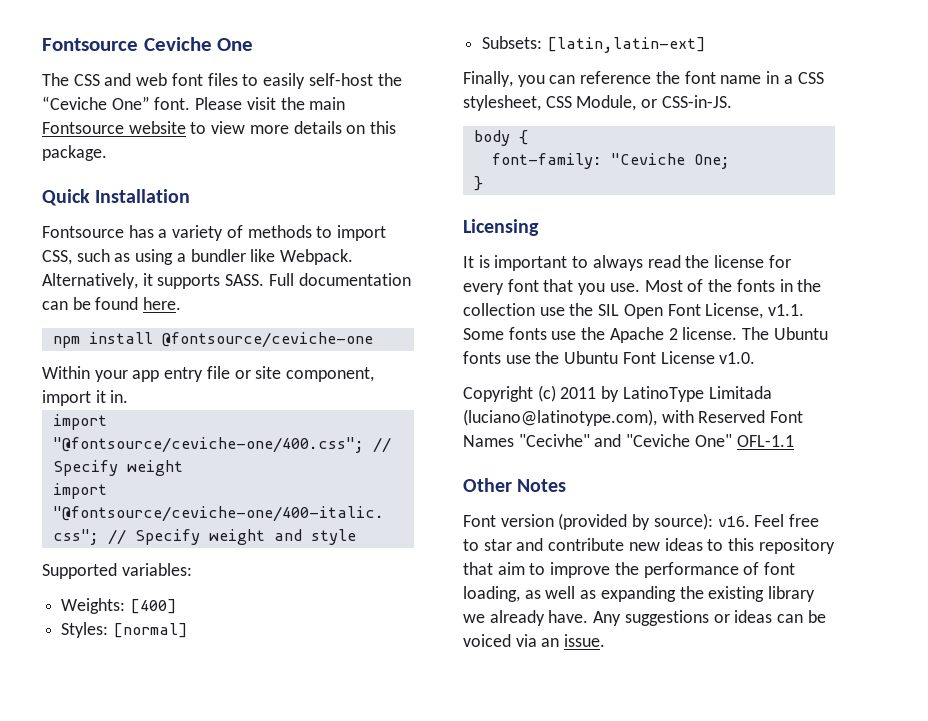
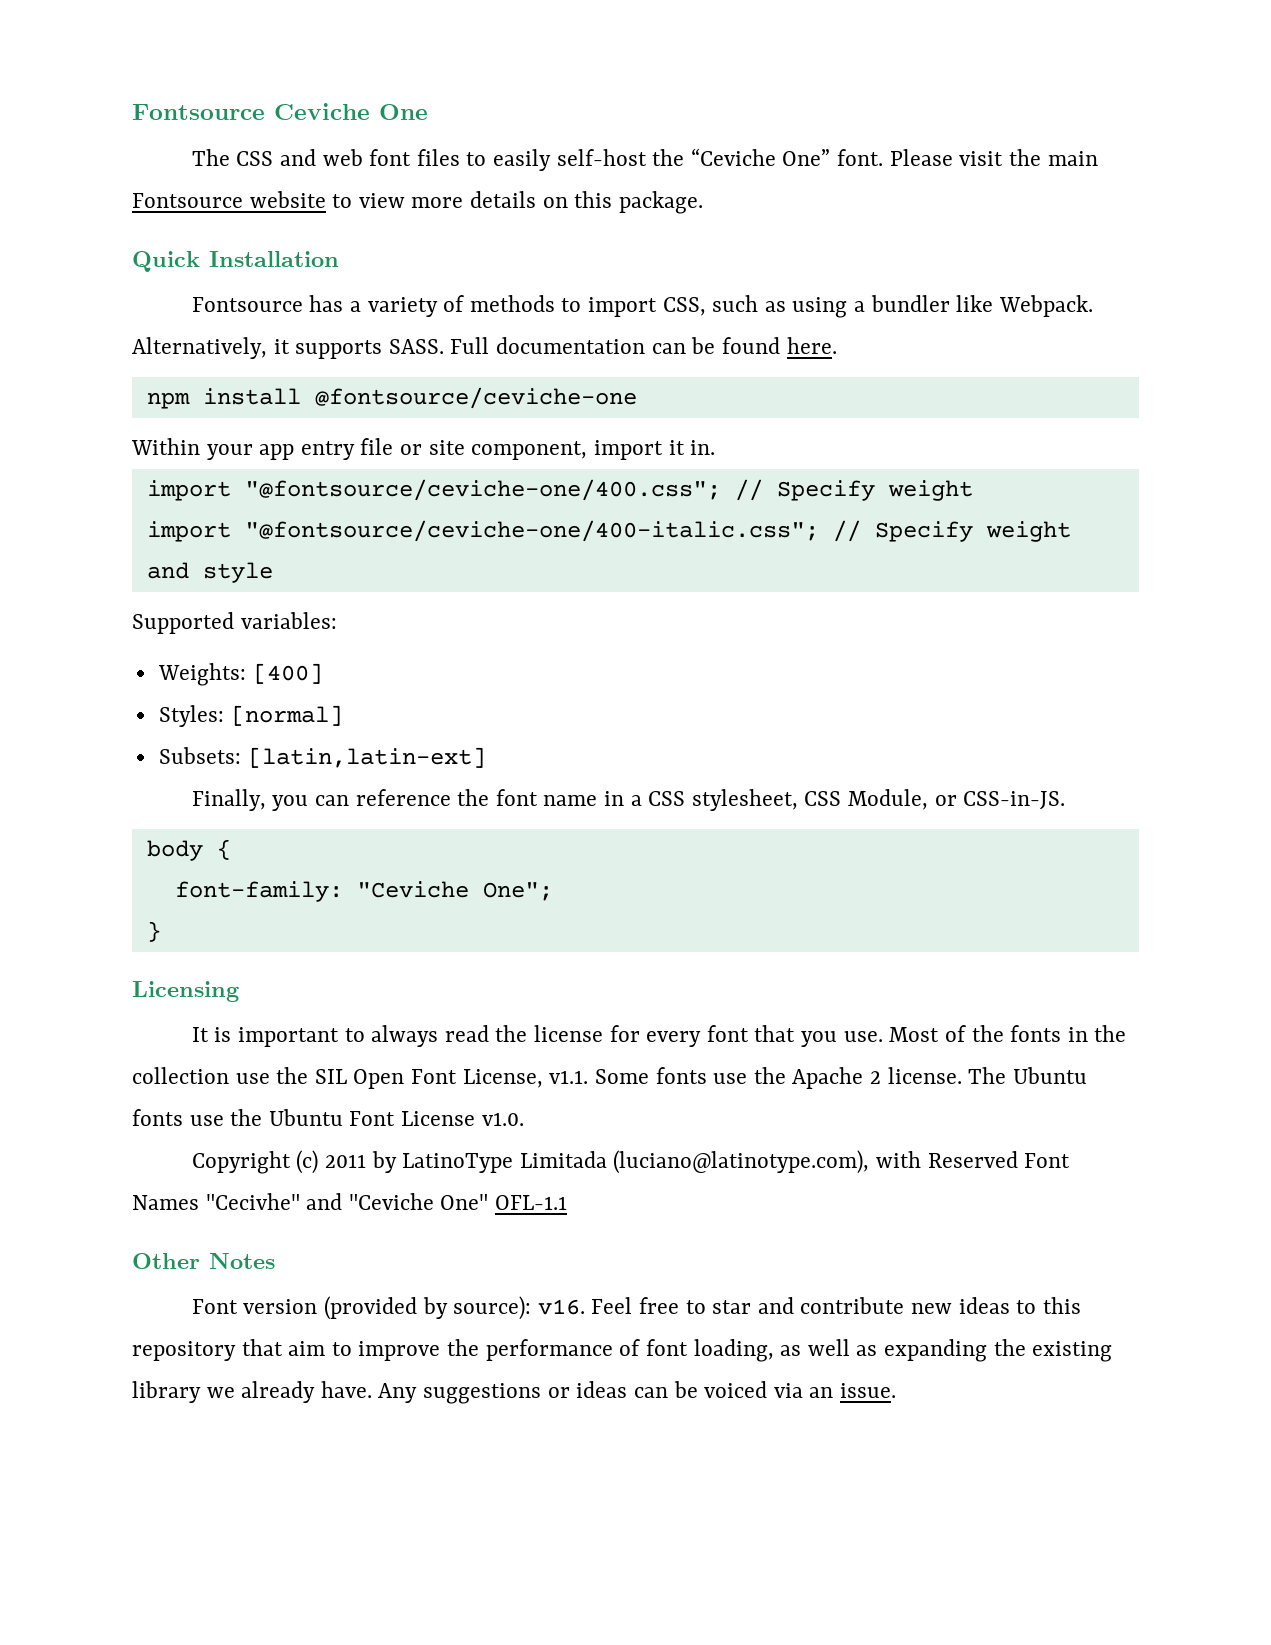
- font-family: "Ceviche One;
+ font-family: "Ceviche One";

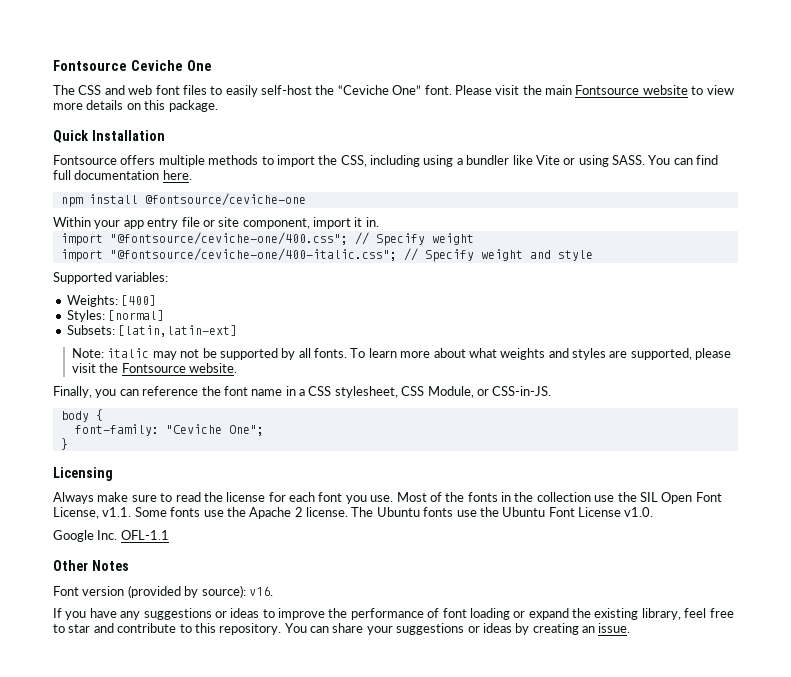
- Fontsource has a variety of methods to import CSS, such as using a bundler like Webpack. Alternatively, it supports SASS. Full documentation can be found here.
+ Fontsource offers multiple methods to import the CSS, including using a bundler like Vite or using SASS. You can find full documentation here.
+ Note: italic may not be supported by all fonts. To learn more about what weights and styles are supported, please visit the Fontsource website.
- It is important to always read the license for every font that you use.
+ Always make sure to read the license for each font you use.
- Copyright (c) 2011 by LatinoType Limitada (luciano@latinotype.com), with Reserved Font Names "Cecivhe" and "Ceviche One" OFL-1.1
+ Google Inc. OFL-1.1
- Font version (provided by source): v16. Feel free to star and contribute new ideas to this repository that aim to improve the performance of font loading, as well as expanding the existing library we already have. Any suggestions or ideas can be voiced via an issue.
+ Font version (provided by source): v16.
+ If you have any suggestions or ideas to improve the performance of font loading or expand the existing library, feel free to star and contribute to this repository. You can share your suggestions or ideas by creating an issue.

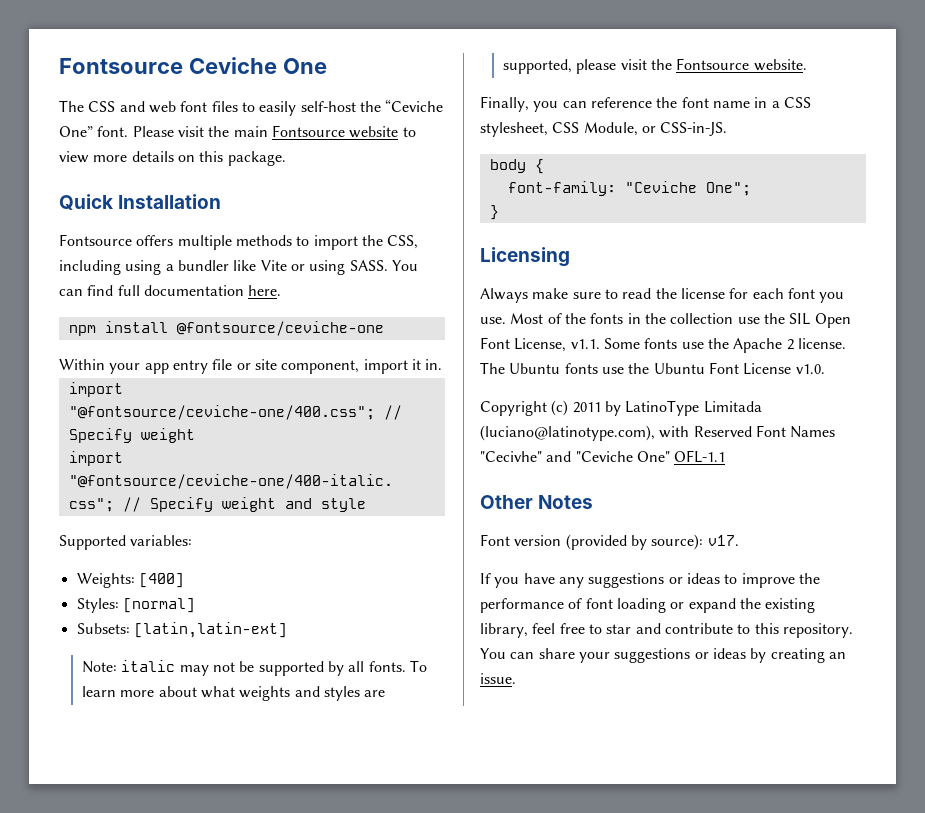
- Google Inc. OFL-1.1
+ Copyright (c) 2011 by LatinoType Limitada (luciano@latinotype.com), with Reserved Font Names "Cecivhe" and "Ceviche One" OFL-1.1
- Font version (provided by source): v16.
+ Font version (provided by source): v17.

